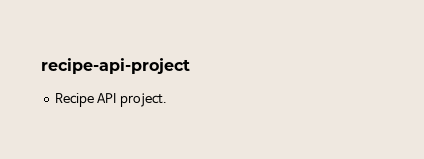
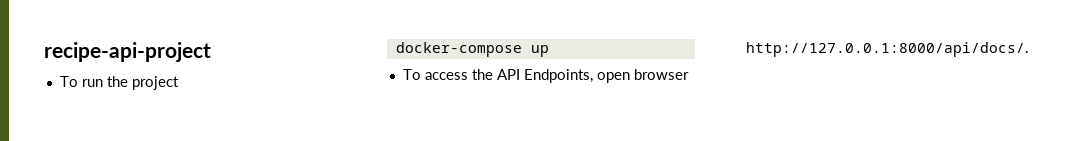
- Recipe API project.
+ To run the project
+ docker-compose up
+ To access the API Endpoints, open browser http://127.0.0.1:8000/api/docs/.

